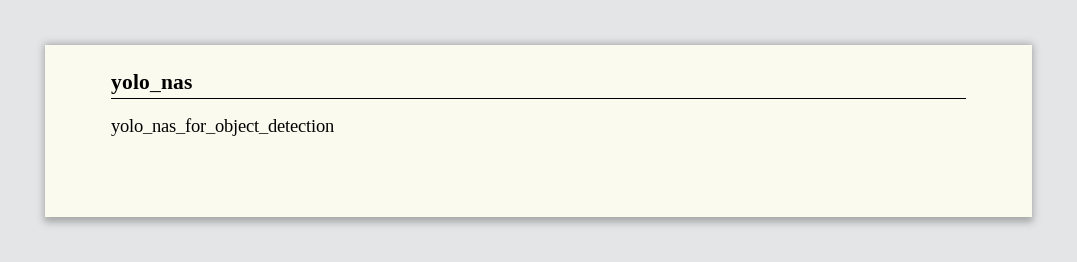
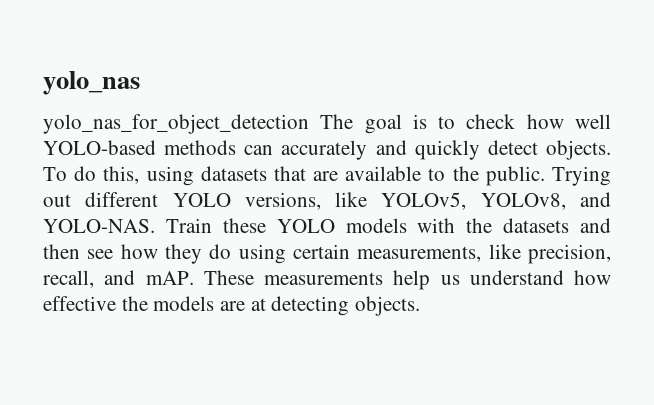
- yolo_nas_for_object_detection
+ yolo_nas_for_object_detection The goal is to check how well YOLO-based methods can accurately and quickly detect objects. To do this, using datasets that are available to the public. Trying out different YOLO versions, like YOLOv5, YOLOv8, and YOLO-NAS. Train these YOLO models with the datasets and then see how they do using certain measurements, like precision, recall, and mAP. These measurements help us understand how effective the models are at detecting objects.

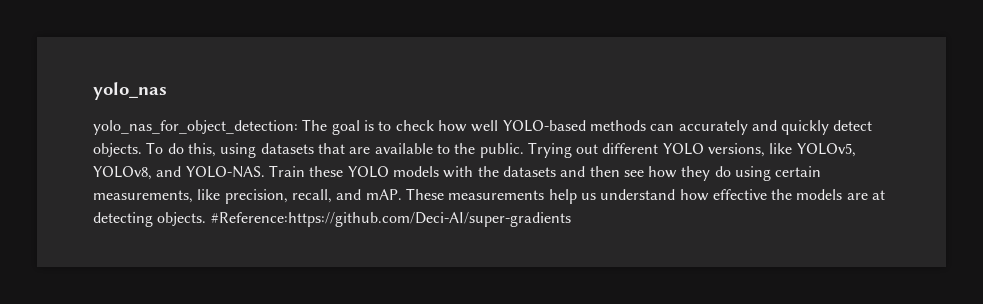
- yolo_nas_for_object_detection The goal is to check how well YOLO-based methods can accurately and quickly detect objects.
+ yolo_nas_for_object_detection: The goal is to check how well YOLO-based methods can accurately and quickly detect objects.
+ #Reference:https://github.com/Deci-AI/super-gradients

